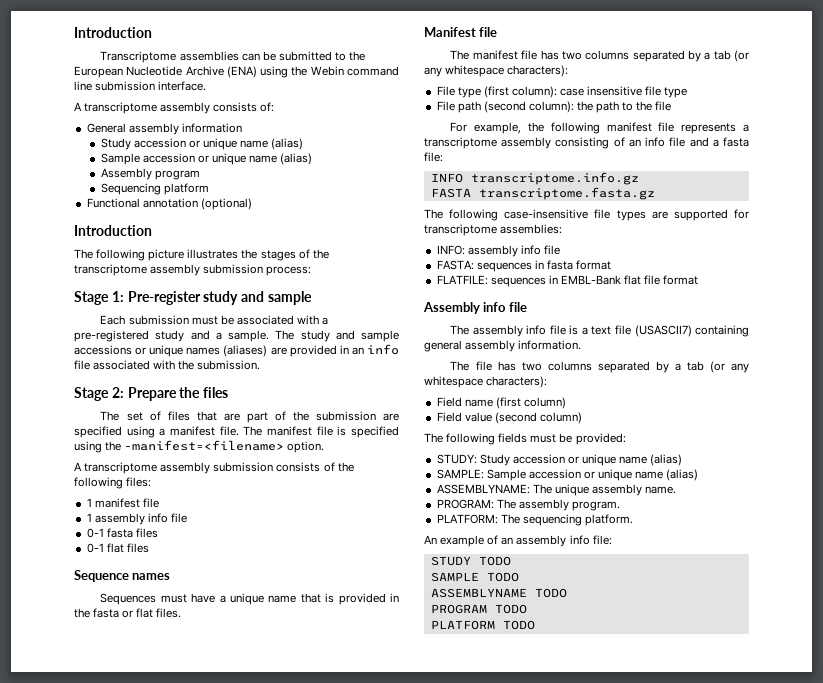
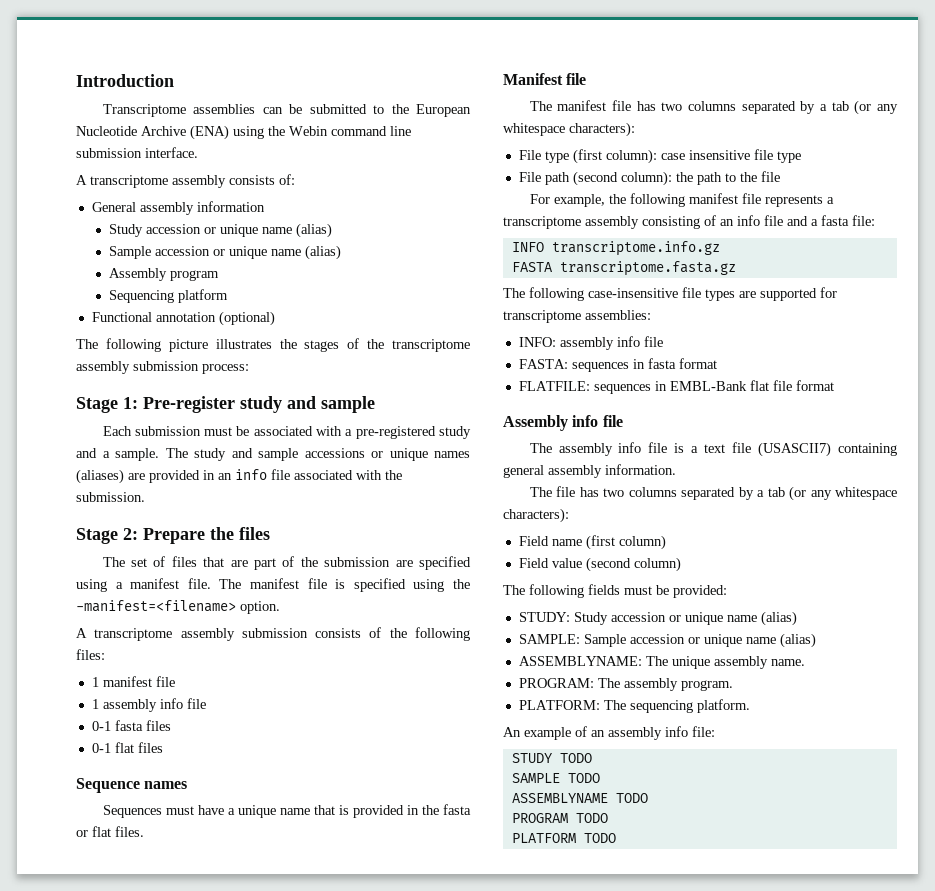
  Functional annotation (optional)
- Introduction

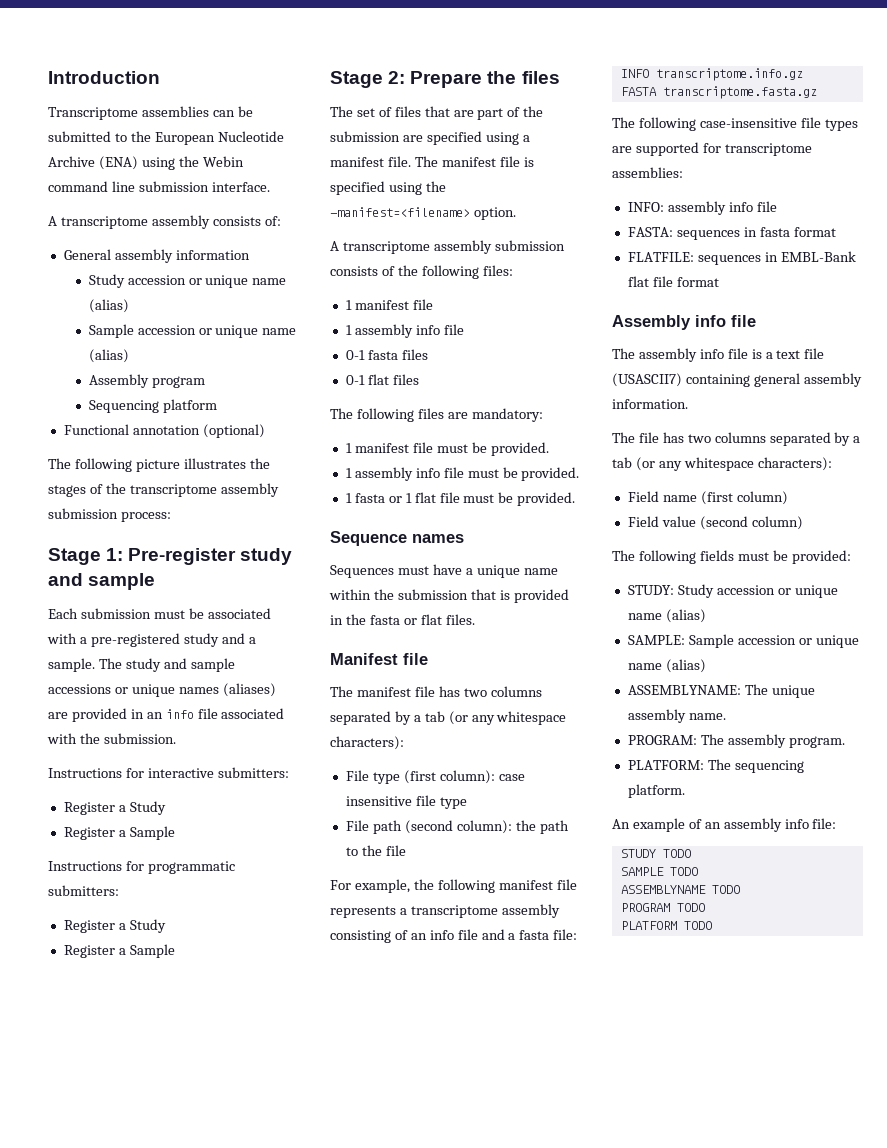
+ Instructions for interactive submitters:
+ Register a Study
+ Register a Sample
+ Instructions for programmatic submitters:
+ Register a Study
+ Register a Sample
+ The following files are mandatory:
+ 1 manifest file must be provided.
+ 1 assembly info file must be provided.
+ 1 fasta or 1 flat file must be provided.
- Sequences must have a unique name that is provided in the fasta or flat files.
+ Sequences must have a unique name within the submission that is provided in the fasta or flat files.

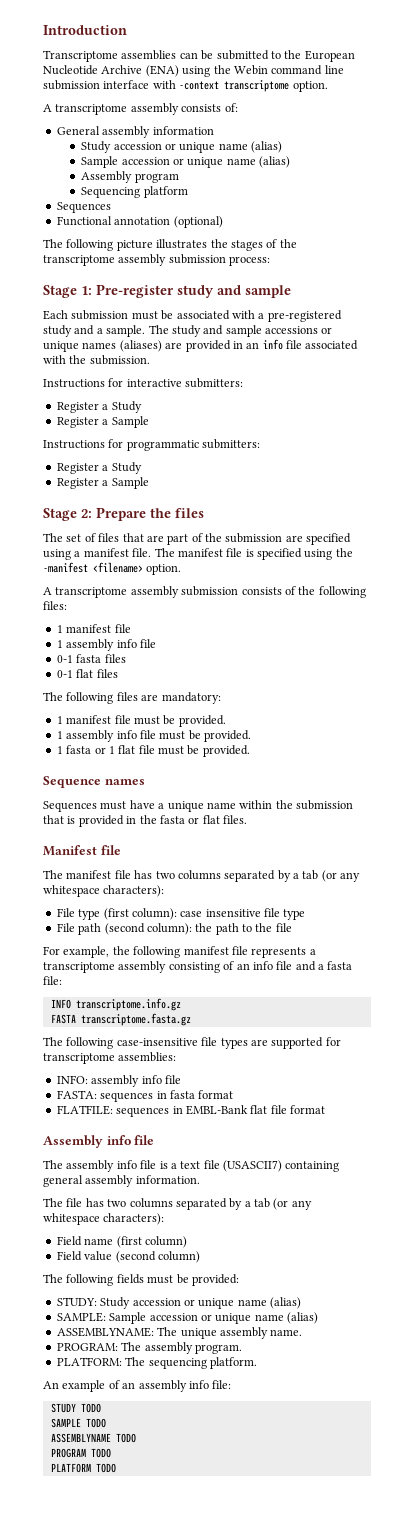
- Transcriptome assemblies can be submitted to the European Nucleotide Archive (ENA) using the Webin command line submission interface.
+ Transcriptome assemblies can be submitted to the European Nucleotide Archive (ENA) using the Webin command line submission interface with -context transcriptome option.
  Sequencing platform
+ Sequences
- The manifest file is specified using the -manifest=<filename> option.
+ The manifest file is specified using the -manifest <filename> option.

